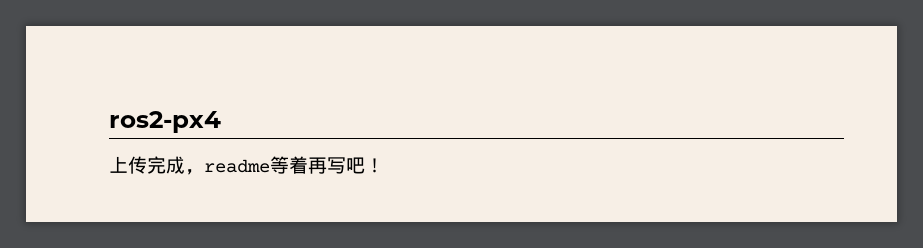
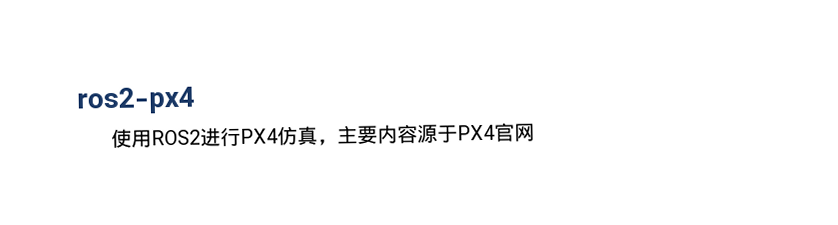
- 上传完成，readme等着再写吧！
+ 使用ROS2进行PX4仿真，主要内容源于PX4官网

